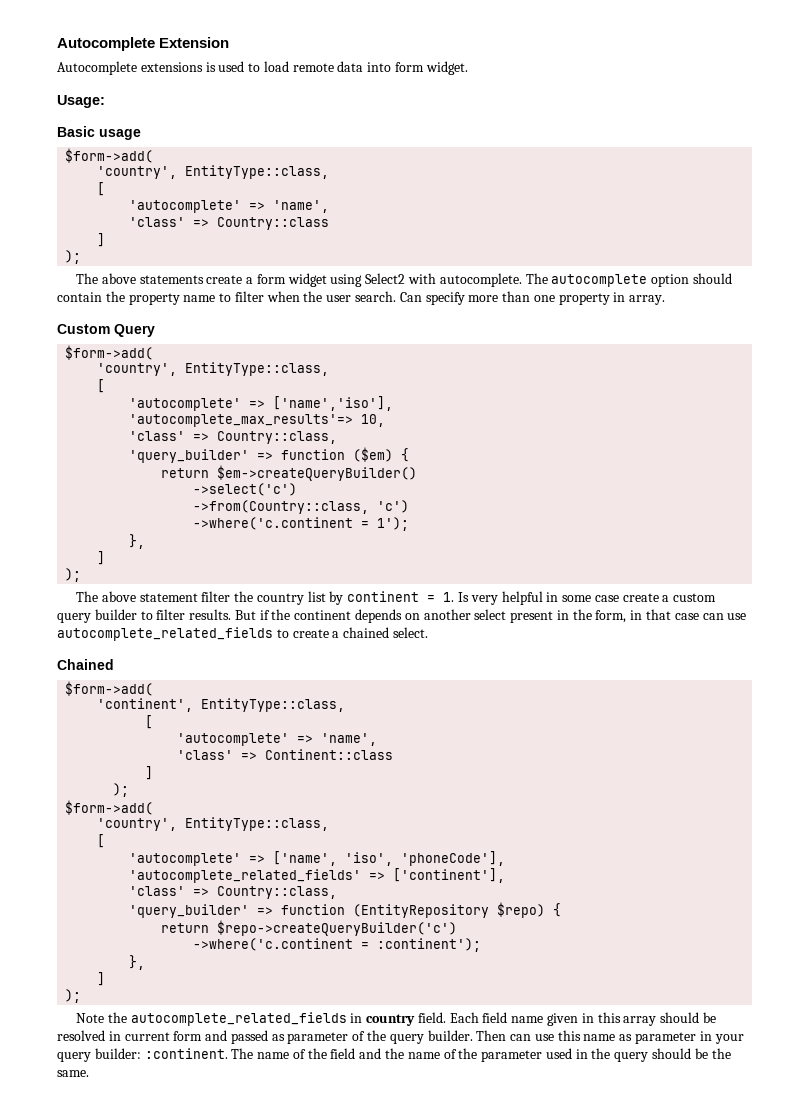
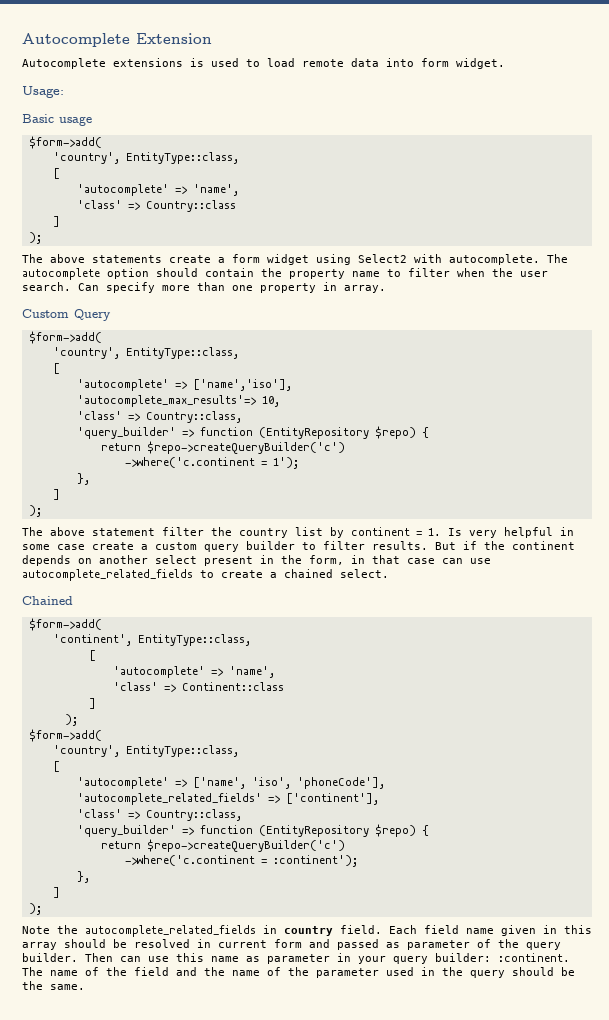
  'autocomplete_max_results'=> 10,
  'class' => Country::class,
- 'query_builder' => function ($em) {
- return $em->createQueryBuilder()
- ->select('c')
- ->from(Country::class, 'c')
+ 'query_builder' => function (EntityRepository $repo) {
+ return $repo->createQueryBuilder('c')

